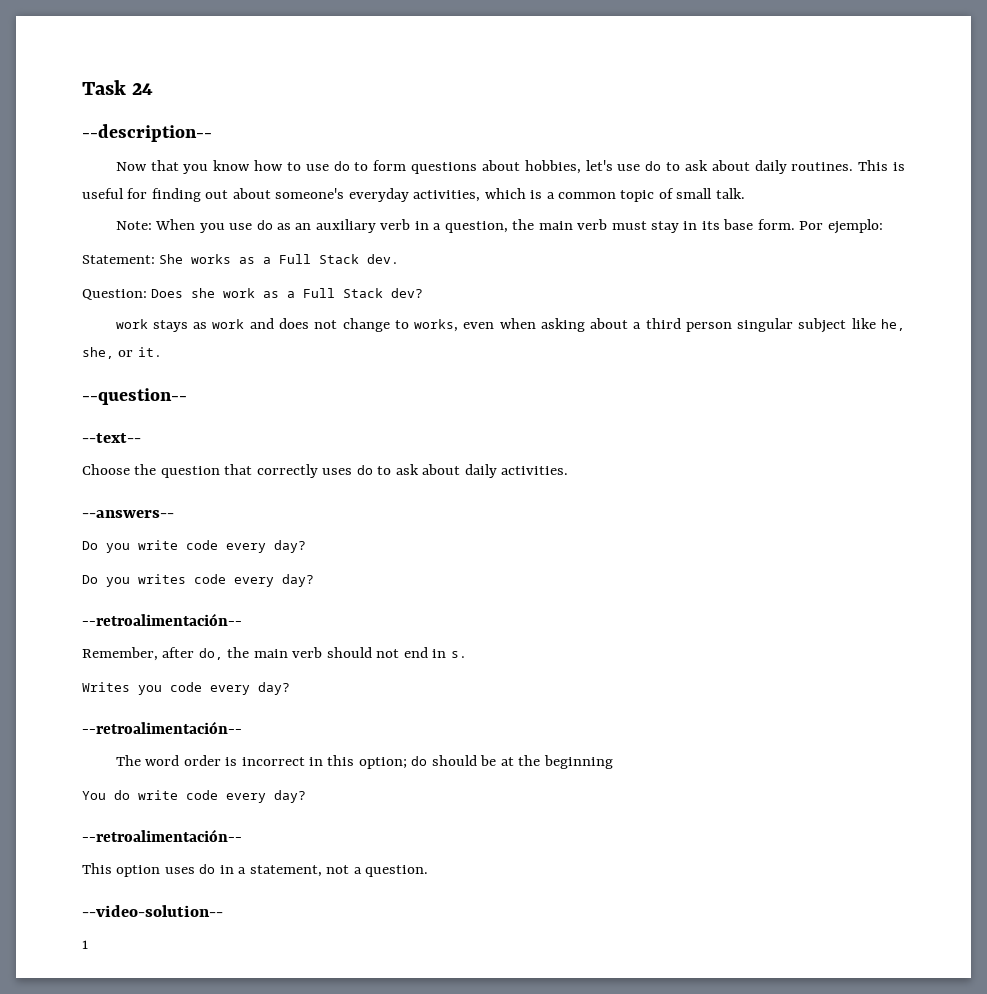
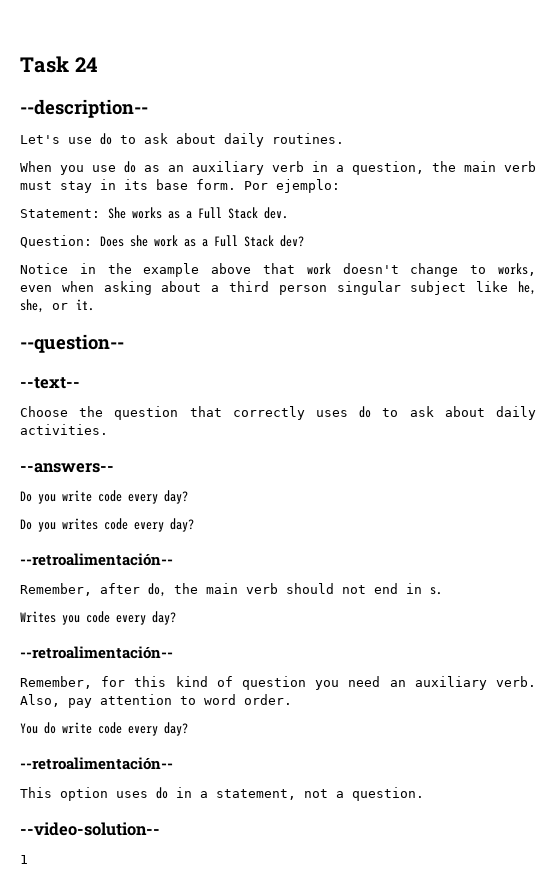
- Now that you know how to use do to form questions about hobbies, let's use do to ask about daily routines. This is useful for finding out about someone's everyday activities, which is a common topic of small talk.
- Note: When you use do as an auxiliary verb in a question, the main verb must stay in its base form.
+ Let's use do to ask about daily routines.
+ When you use do as an auxiliary verb in a question, the main verb must stay in its base form.
- work stays as work and does not change to works, even when asking about a third person singular subject like he, she, or it.
+ Notice in the example above that work doesn't change to works, even when asking about a third person singular subject like he, she, or it.
- The word order is incorrect in this option; do should be at the beginning
+ Remember, for this kind of question you need an auxiliary verb. Also, pay attention to word order.

